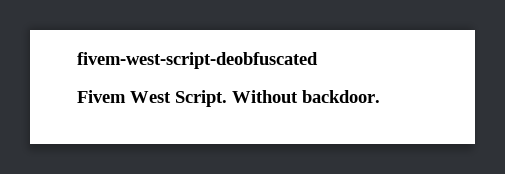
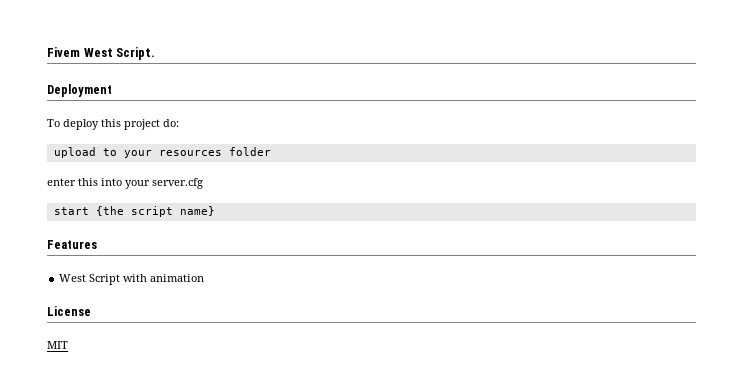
- fivem-west-script-deobfuscated
- Fivem West Script. Without backdoor.
+ Fivem West Script.
+ Deployment
+ To deploy this project do:
+ upload to your resources folder
+ enter this into your server.cfg
+ start {the script name}
+ Features
+ West Script with animation
+ License
+ MIT

